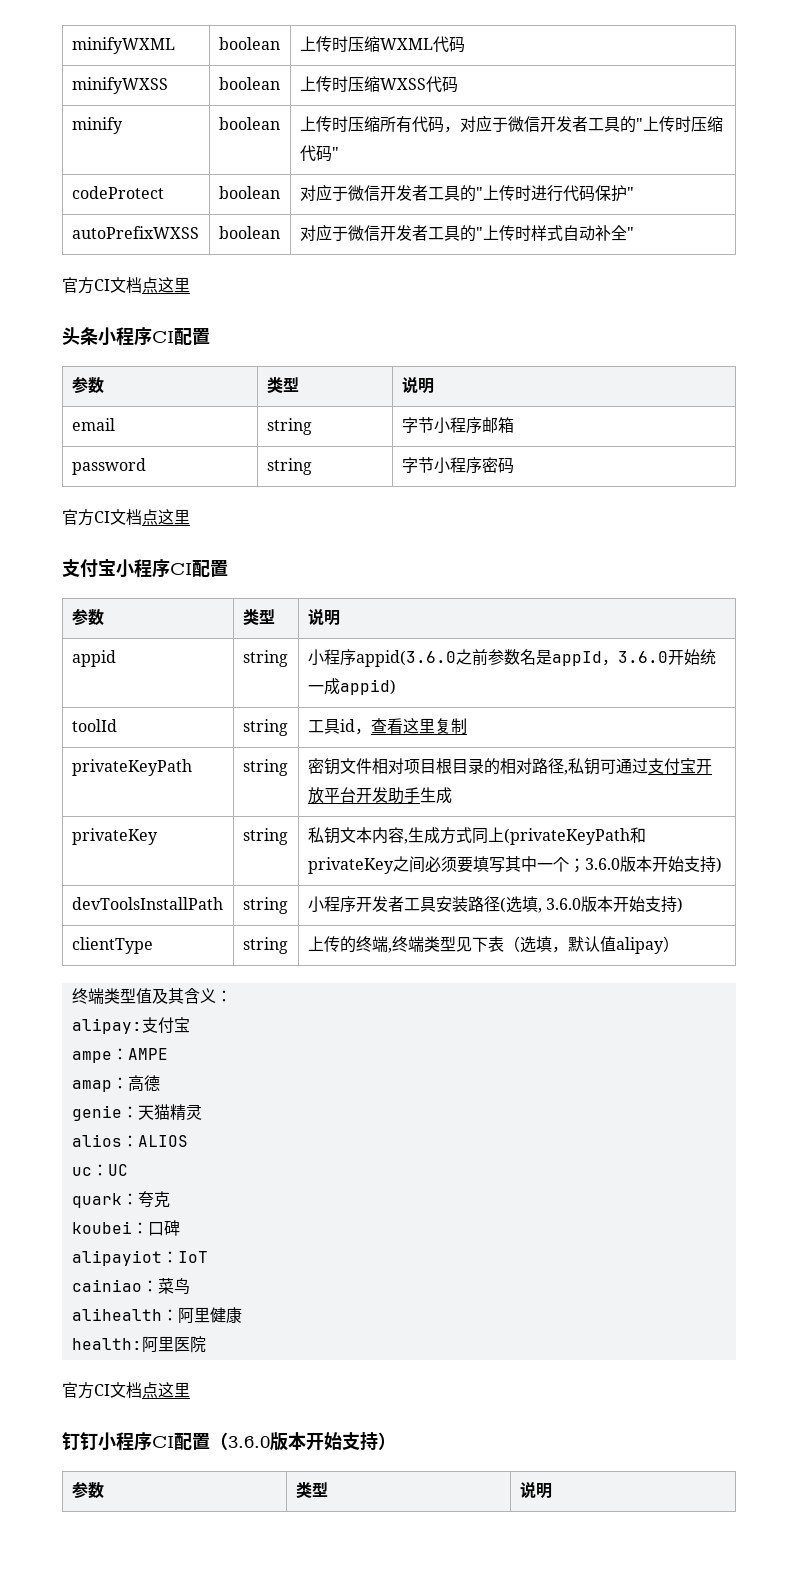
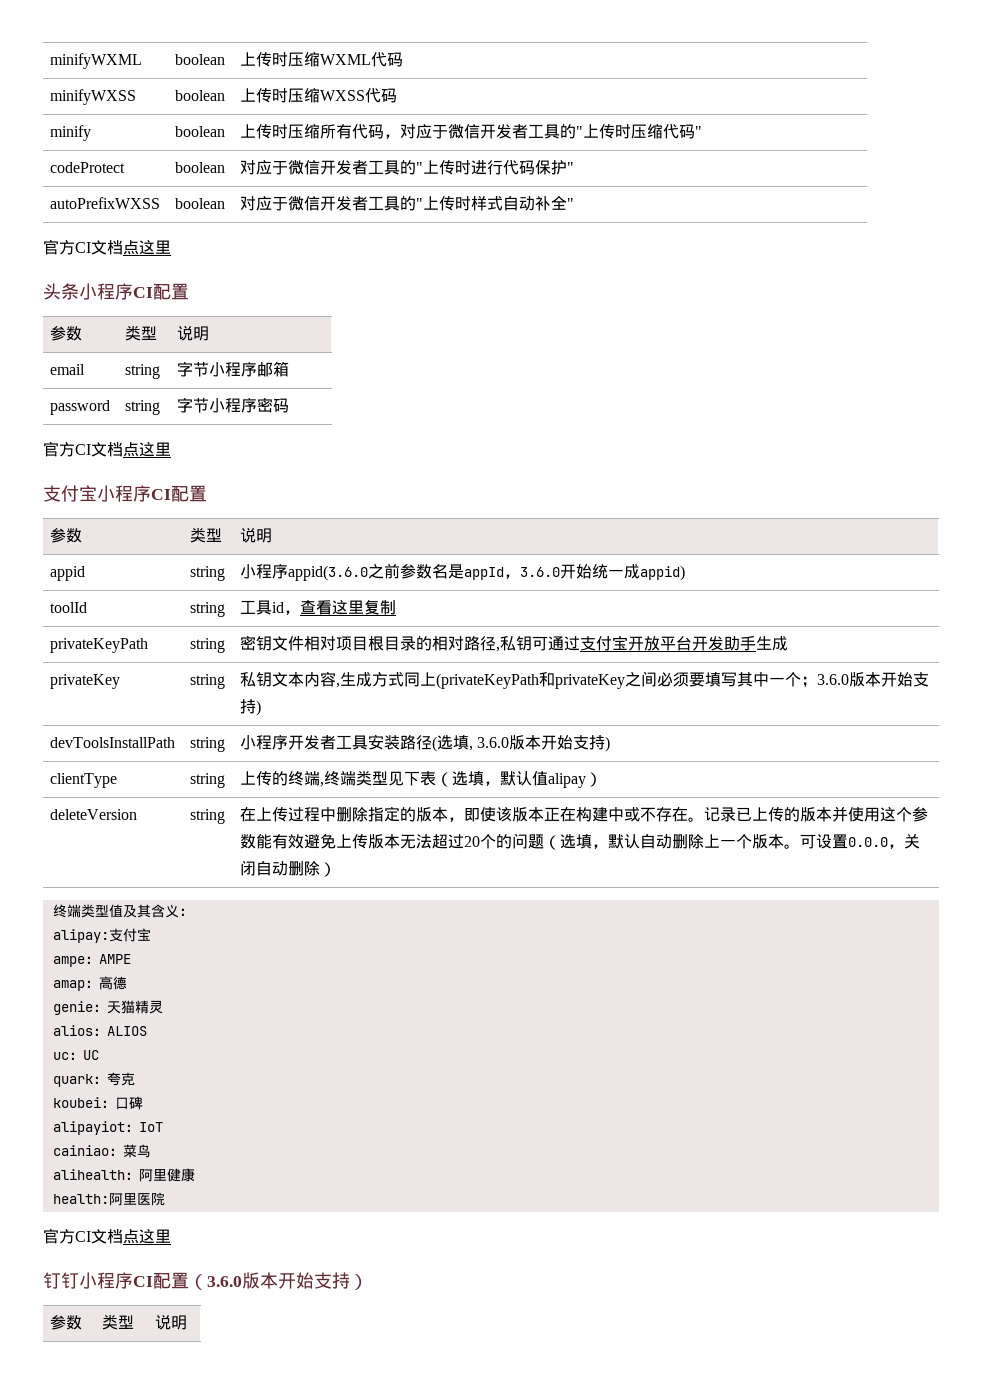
+ deleteVersion | string | 在上传过程中删除指定的版本，即使该版本正在构建中或不存在。记录已上传的版本并使用这个参数能有效避免上传版本无法超过20个的问题（选填，默认自动删除上一个版本。可设置0.0.0，关闭自动删除）

